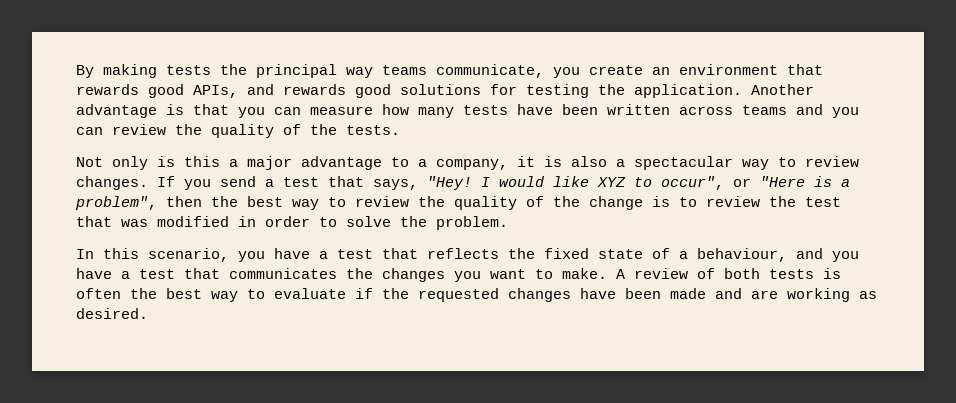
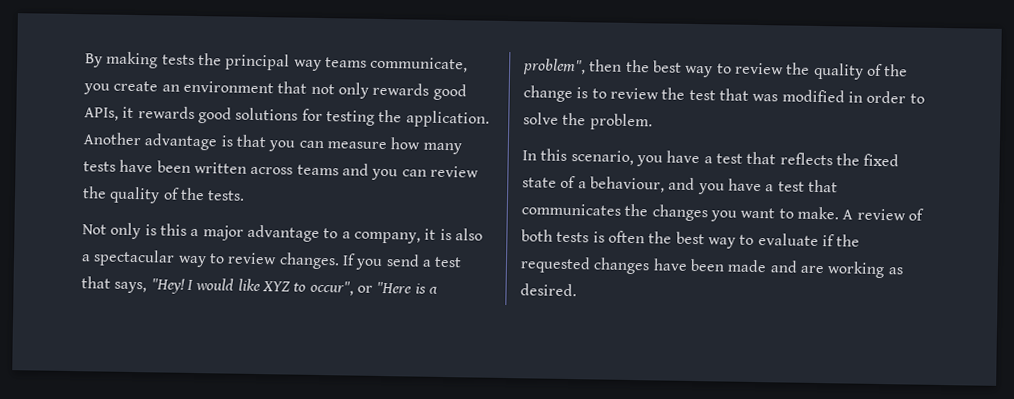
- By making tests the principal way teams communicate, you create an environment that rewards good APIs, and rewards good solutions for testing the application.
+ By making tests the principal way teams communicate, you create an environment that not only rewards good APIs, it rewards good solutions for testing the application.

